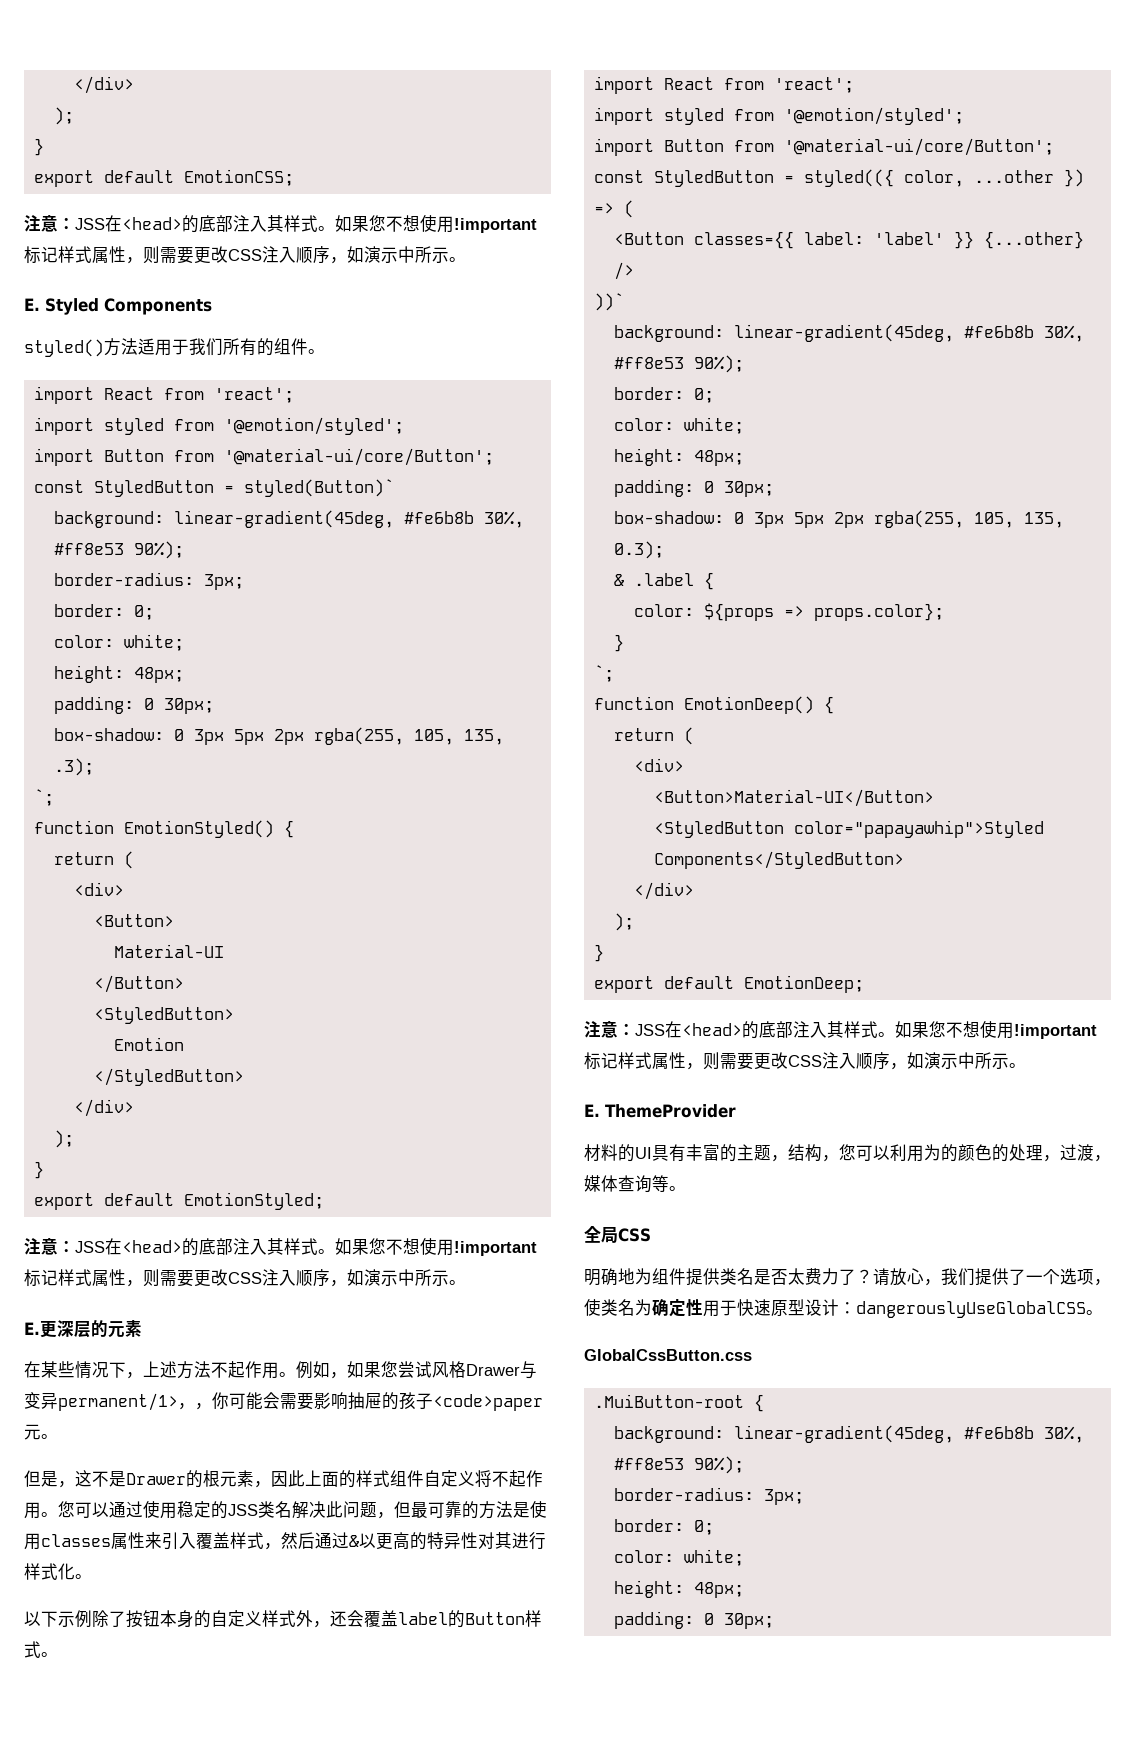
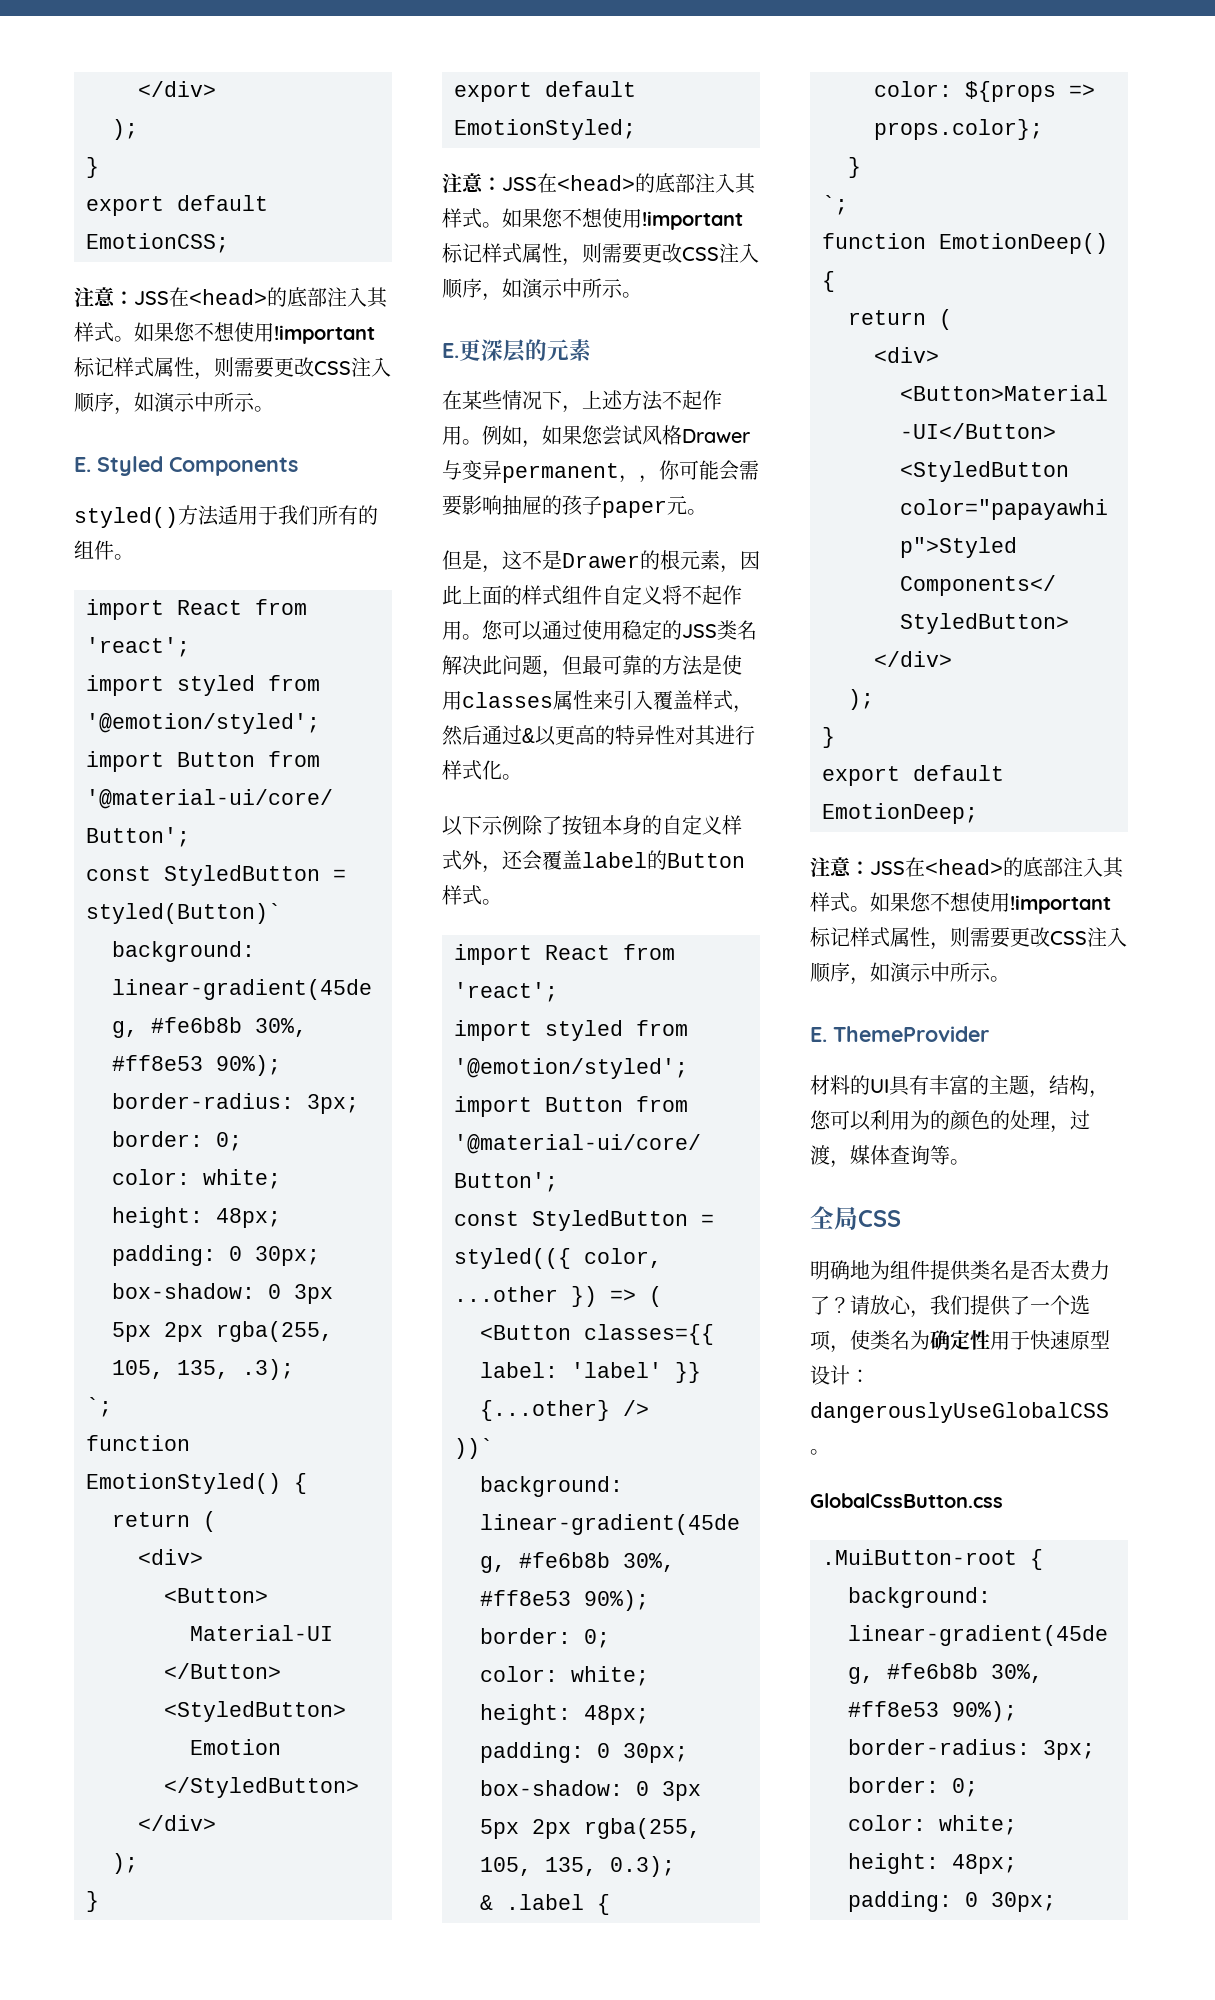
- 例如，如果您尝试风格Drawer与变异permanent/1>，，你可能会需要影响抽屉的孩子<code>paper元。
+ 例如，如果您尝试风格Drawer与变异permanent，，你可能会需要影响抽屉的孩子paper元。

